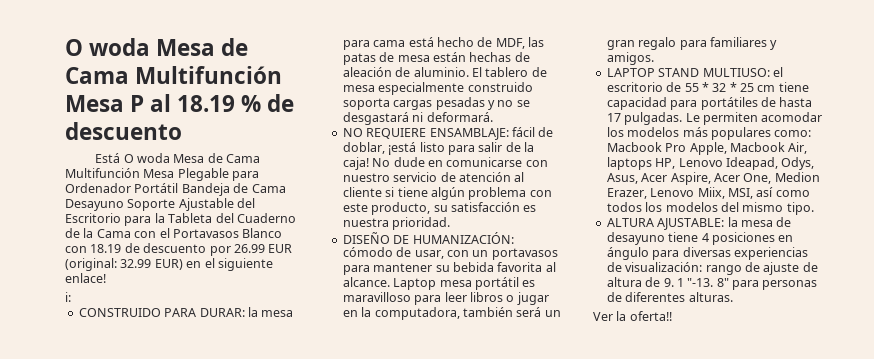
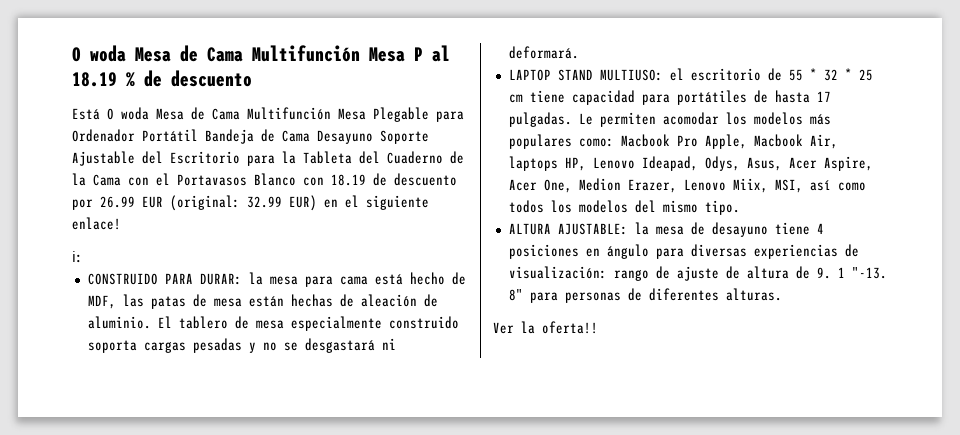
- NO REQUIERE ENSAMBLAJE: fácil de doblar, ¡está listo para salir de la caja! No dude en comunicarse con nuestro servicio de atención al cliente si tiene algún problema con este producto, su satisfacción es nuestra prioridad.
- DISEÑO DE HUMANIZACIÓN: cómodo de usar, con un portavasos para mantener su bebida favorita al alcance. Laptop mesa portátil es maravilloso para leer libros o jugar en la computadora, también será un gran regalo para familiares y amigos.

